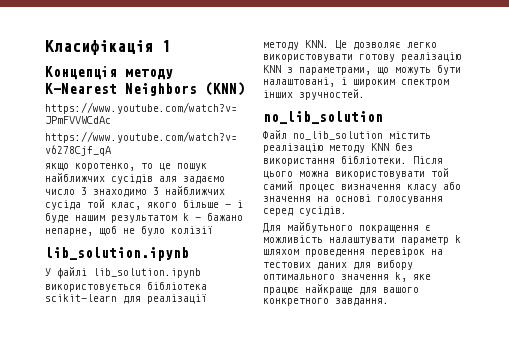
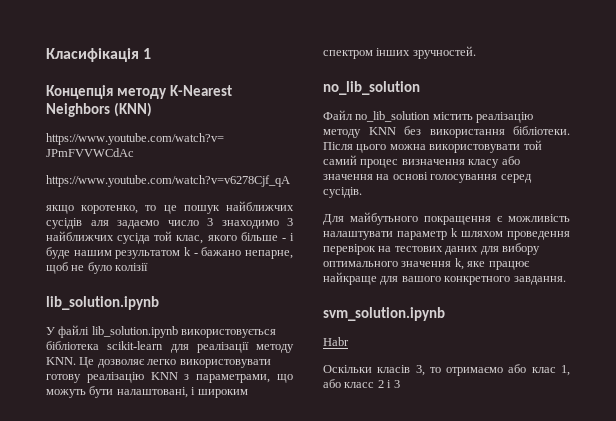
+ svm_solution.ipynb
+ Habr
+ Оскільки класів 3, то отримаємо або клас 1, або класс 2 і 3

